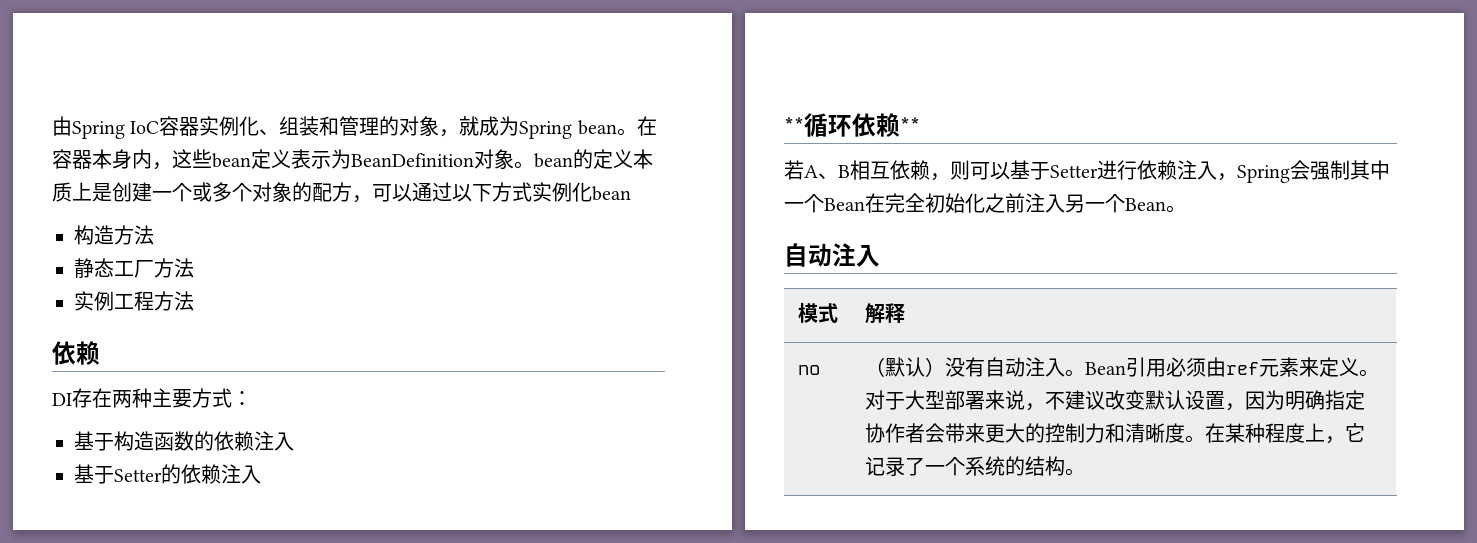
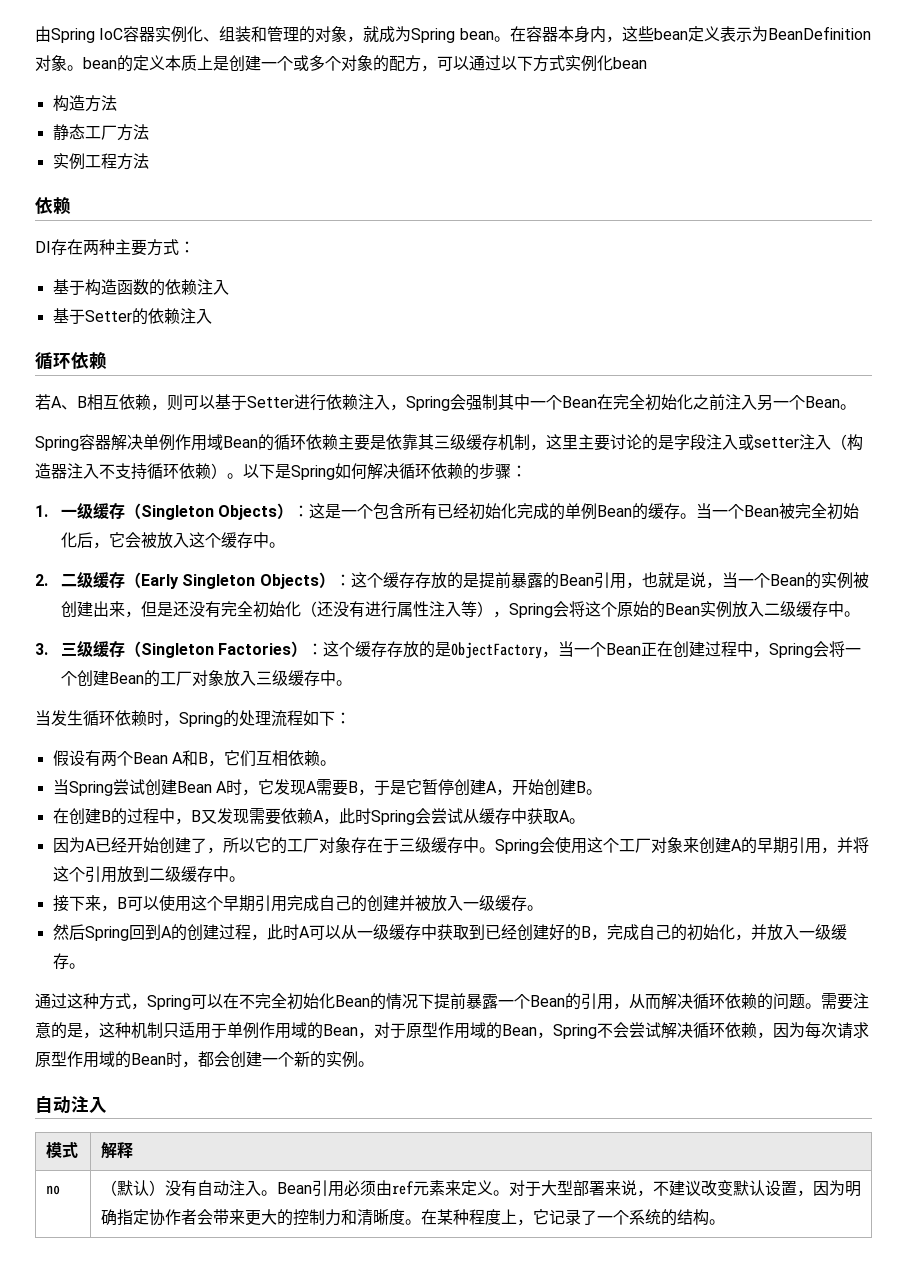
  基于Setter的依赖注入
- **循环依赖**
+ 循环依赖
+ Spring容器解决单例作用域Bean的循环依赖主要是依靠其三级缓存机制，这里主要讨论的是字段注入或setter注入（构造器注入不支持循环依赖）。以下是Spring如何解决循环依赖的步骤：
+ 1.一级缓存（Singleton Objects）：这是一个包含所有已经初始化完成的单例Bean的缓存。当一个Bean被完全初始化后，它会被放入这个缓存中。
+ 2.二级缓存（Early Singleton Objects）：这个缓存存放的是提前暴露的Bean引用，也就是说，当一个Bean的实例被创建出来，但是还没有完全初始化（还没有进行属性注入等），Spring会将这个原始的Bean实例放入二级缓存中。
+ 3.三级缓存（Singleton Factories）：这个缓存存放的是ObjectFactory，当一个Bean正在创建过程中，Spring会将一个创建Bean的工厂对象放入三级缓存中。
+ 当发生循环依赖时，Spring的处理流程如下：
+ 假设有两个Bean A和B，它们互相依赖。
+ 当Spring尝试创建Bean A时，它发现A需要B，于是它暂停创建A，开始创建B。
+ 在创建B的过程中，B又发现需要依赖A，此时Spring会尝试从缓存中获取A。
+ 因为A已经开始创建了，所以它的工厂对象存在于三级缓存中。Spring会使用这个工厂对象来创建A的早期引用，并将这个引用放到二级缓存中。
+ 接下来，B可以使用这个早期引用完成自己的创建并被放入一级缓存。
+ 然后Spring回到A的创建过程，此时A可以从一级缓存中获取到已经创建好的B，完成自己的初始化，并放入一级缓存。
+ 通过这种方式，Spring可以在不完全初始化Bean的情况下提前暴露一个Bean的引用，从而解决循环依赖的问题。需要注意的是，这种机制只适用于单例作用域的Bean，对于原型作用域的Bean，Spring不会尝试解决循环依赖，因为每次请求原型作用域的Bean时，都会创建一个新的实例。

